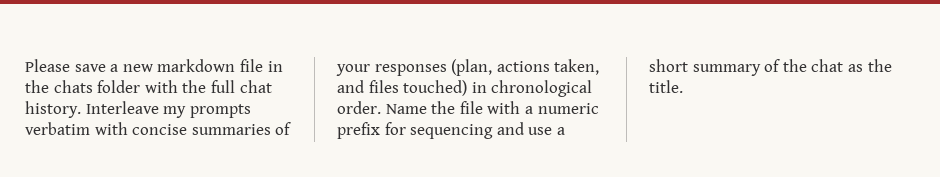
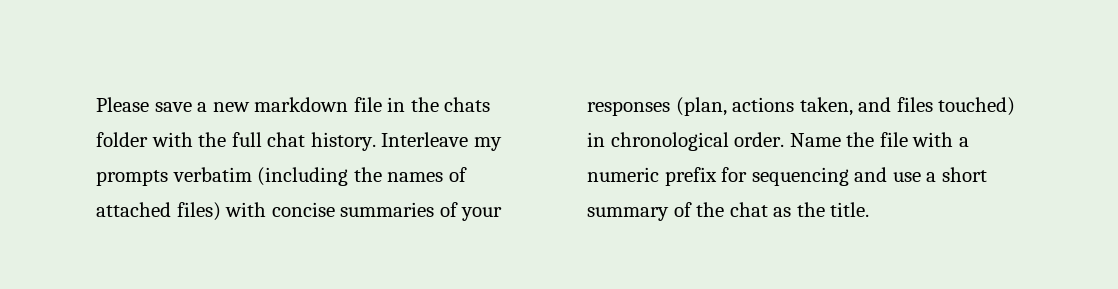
- Interleave my prompts verbatim with concise summaries of your responses (plan, actions taken, and files touched) in chronological order.
+ Interleave my prompts verbatim (including the names of attached files) with concise summaries of your responses (plan, actions taken, and files touched) in chronological order.

